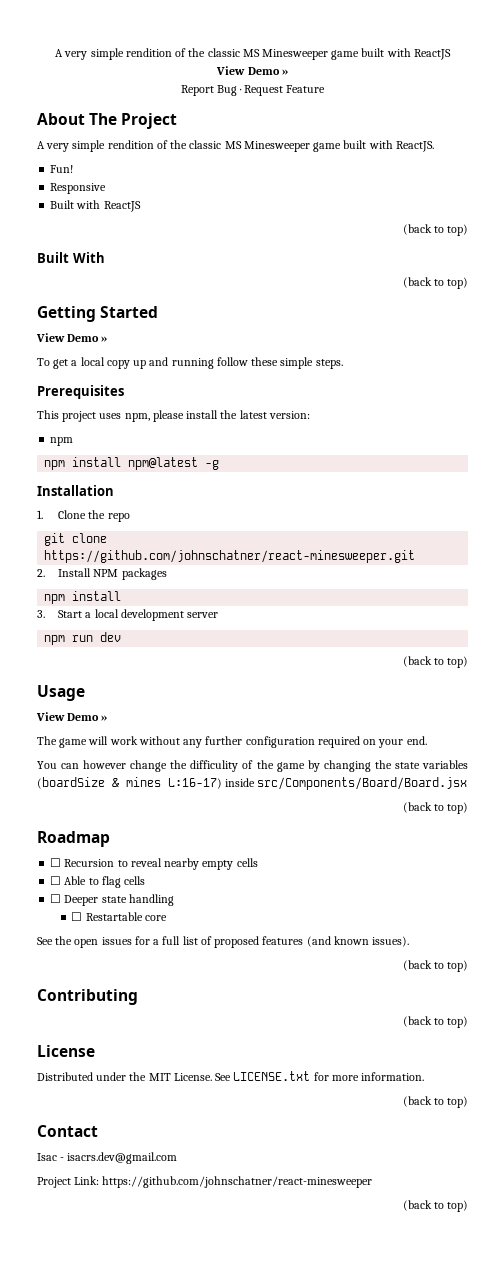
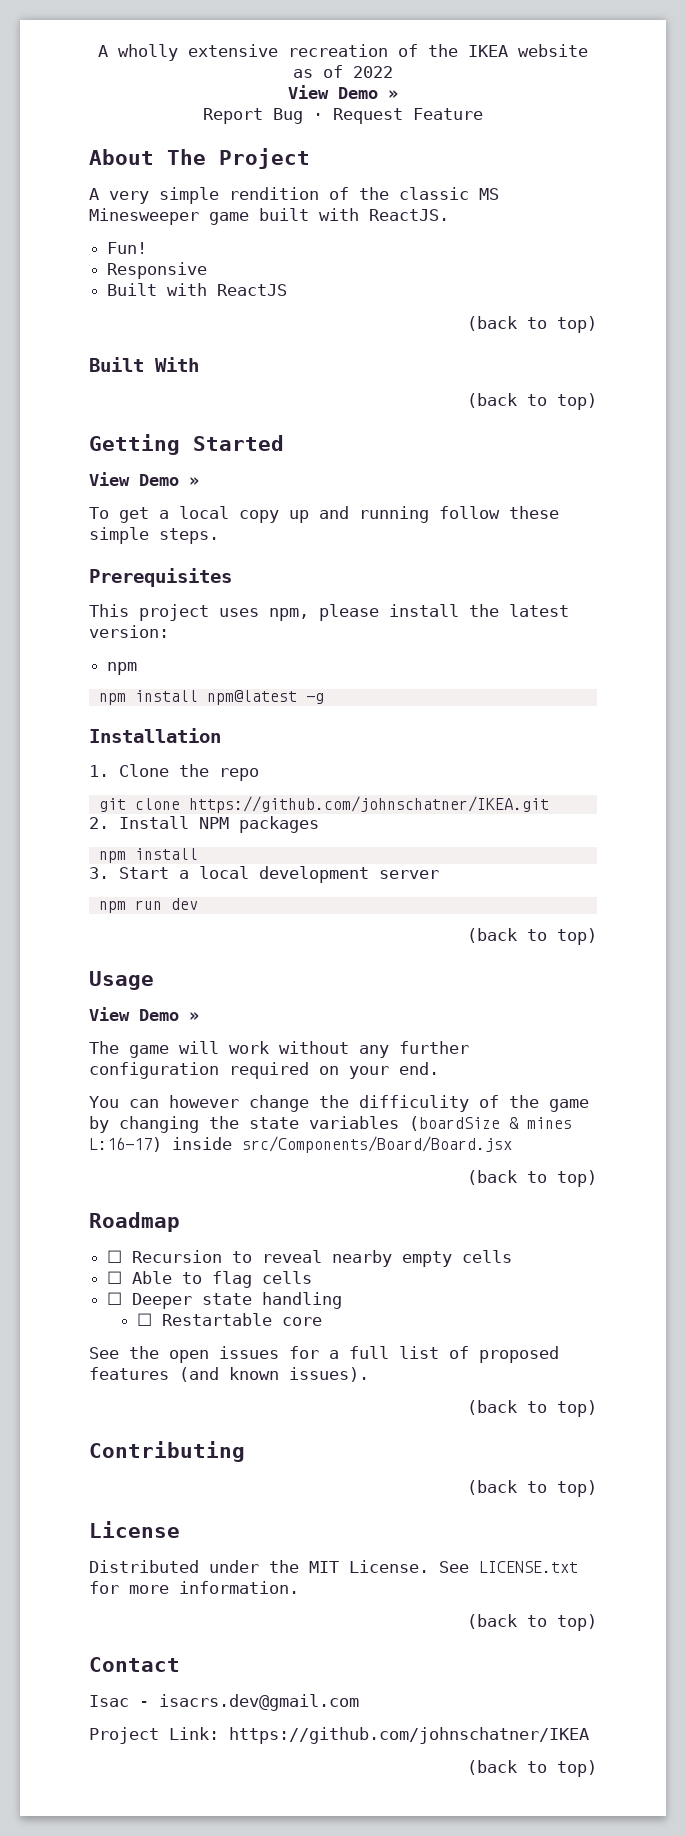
- A very simple rendition of the classic MS Minesweeper game built with ReactJS
+ A wholly extensive recreation of the IKEA website as of 2022
- git clone https://github.com/johnschatner/react-minesweeper.git
+ git clone https://github.com/johnschatner/IKEA.git
- Project Link: https://github.com/johnschatner/react-minesweeper
+ Project Link: https://github.com/johnschatner/IKEA

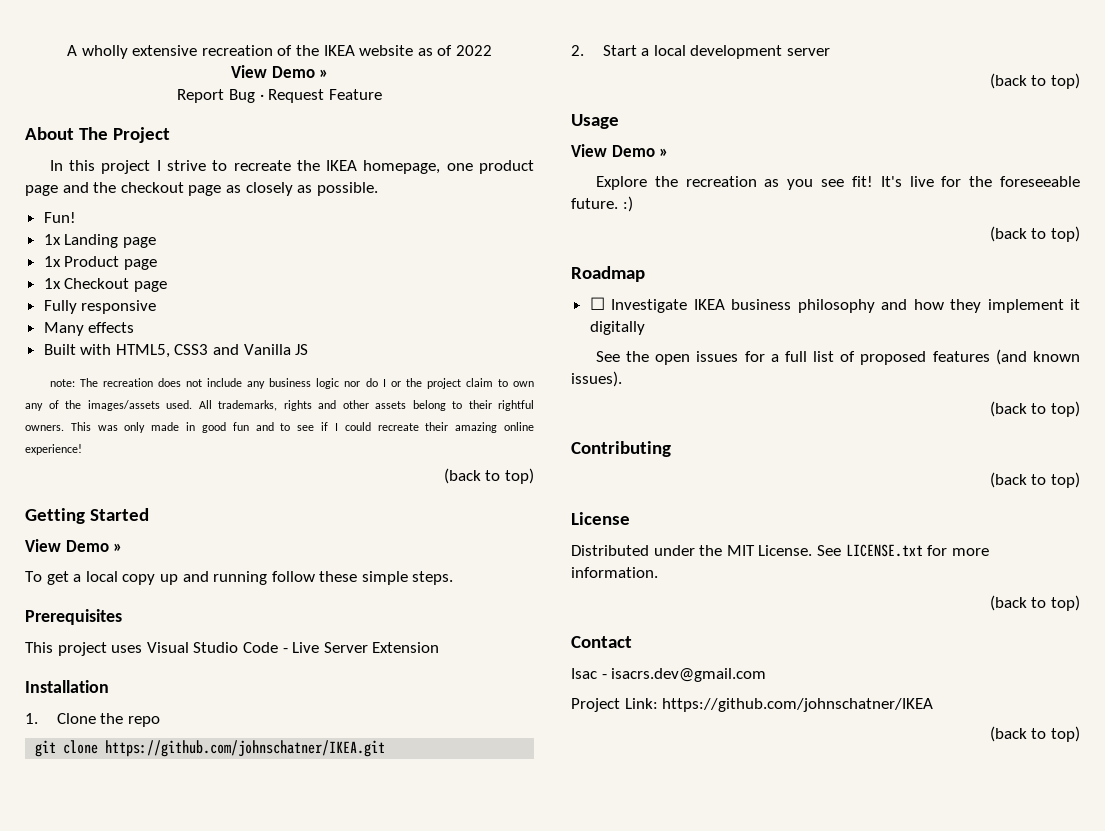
- A very simple rendition of the classic MS Minesweeper game built with ReactJS.
+ In this project I strive to recreate the IKEA homepage, one product page and the checkout page as closely as possible.
  Fun!
- Responsive
- Built with ReactJS
- (back to top)
- Built With
+ 1x Landing page
+ 1x Product page
+ 1x Checkout page
+ Fully responsive
+ Many effects
+ Built with HTML5, CSS3 and Vanilla JS
+ note: The recreation does not include any business logic nor do I or the project claim to own any of the images/assets used. All trademarks, rights and other assets belong to their rightful owners. This was only made in good fun and to see if I could recreate their amazing online experience!
- This project uses npm, please install the latest version:
- npm
- npm install npm@latest -g
+ This project uses Visual Studio Code - Live Server Extension
- 2. Install NPM packages
- npm install
- 3. Start a local development server
+ 2. Start a local development server
- npm run dev
- The game will work without any further configuration required on your end.
- You can however change the difficulity of the game by changing the state variables (boardSize & mines L:16-17) inside src/Components/Board/Board.jsx
+ Explore the recreation as you see fit! It's live for the foreseeable future. :)
- ☐ Recursion to reveal nearby empty cells
- ☐ Able to flag cells
- ☐ Deeper state handling
- ☐ Restartable core
+ ☐ Investigate IKEA business philosophy and how they implement it digitally

